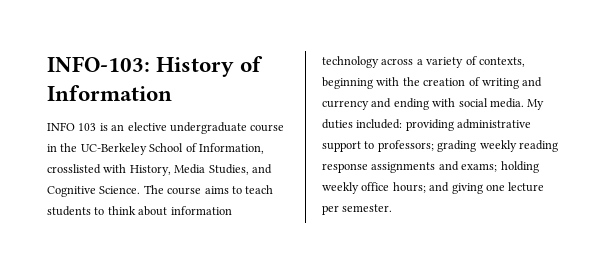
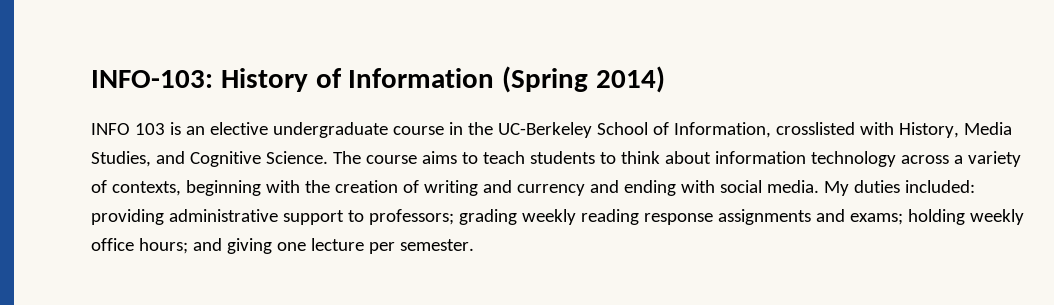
- INFO-103: History of Information
+ INFO-103: History of Information (Spring 2014)

